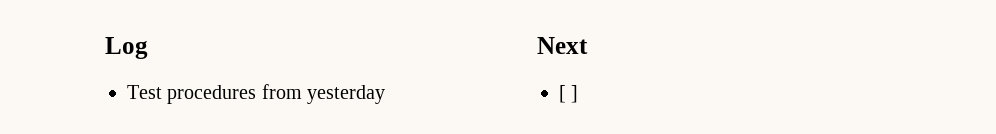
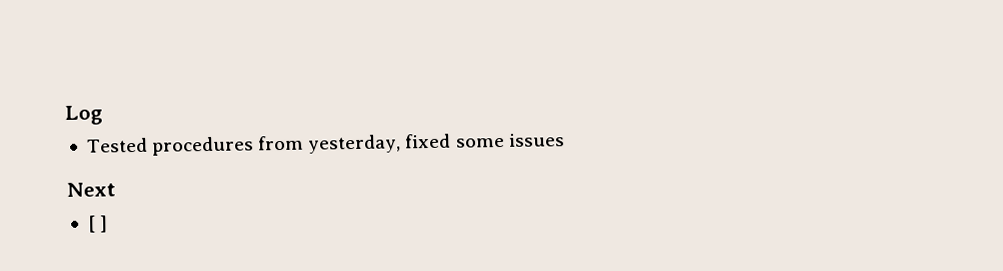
- Test procedures from yesterday
+ Tested procedures from yesterday, fixed some issues

